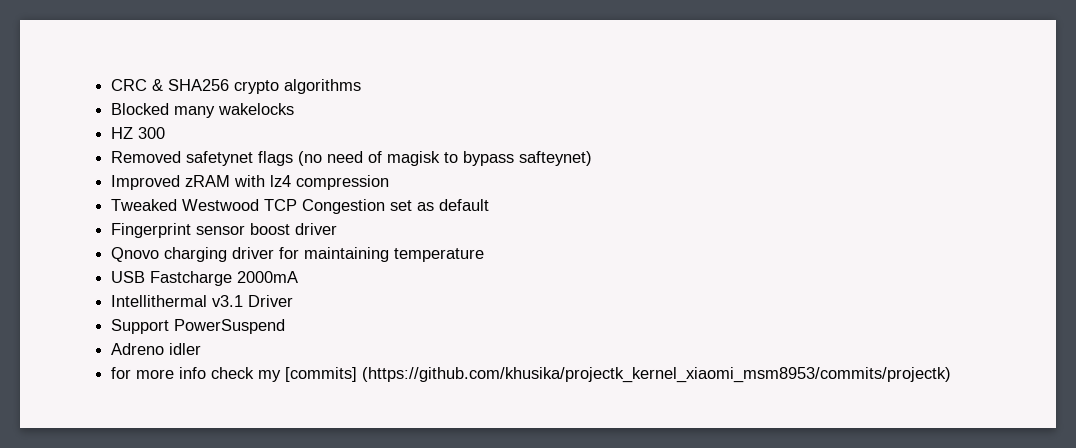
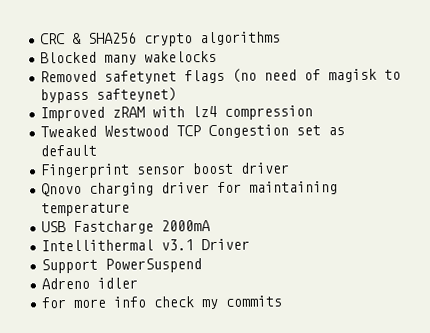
- HZ 300
- for more info check my [commits] (https://github.com/khusika/projectk_kernel_xiaomi_msm8953/commits/projectk)
+ for more info check my commits

